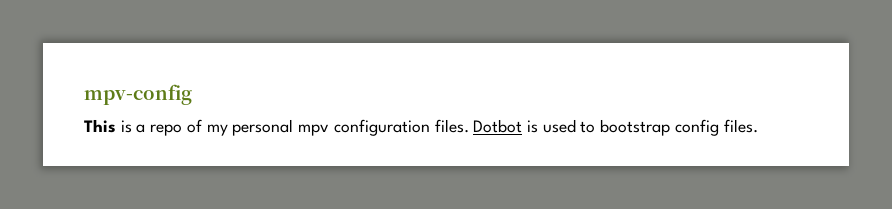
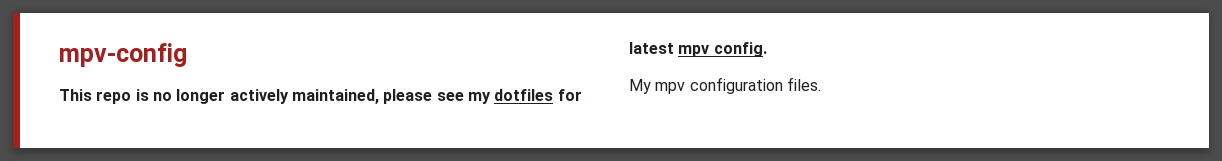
- This is a repo of my personal mpv configuration files. Dotbot is used to bootstrap config files.
+ This repo is no longer actively maintained, please see my dotfiles for latest mpv config.
+ My mpv configuration files.

